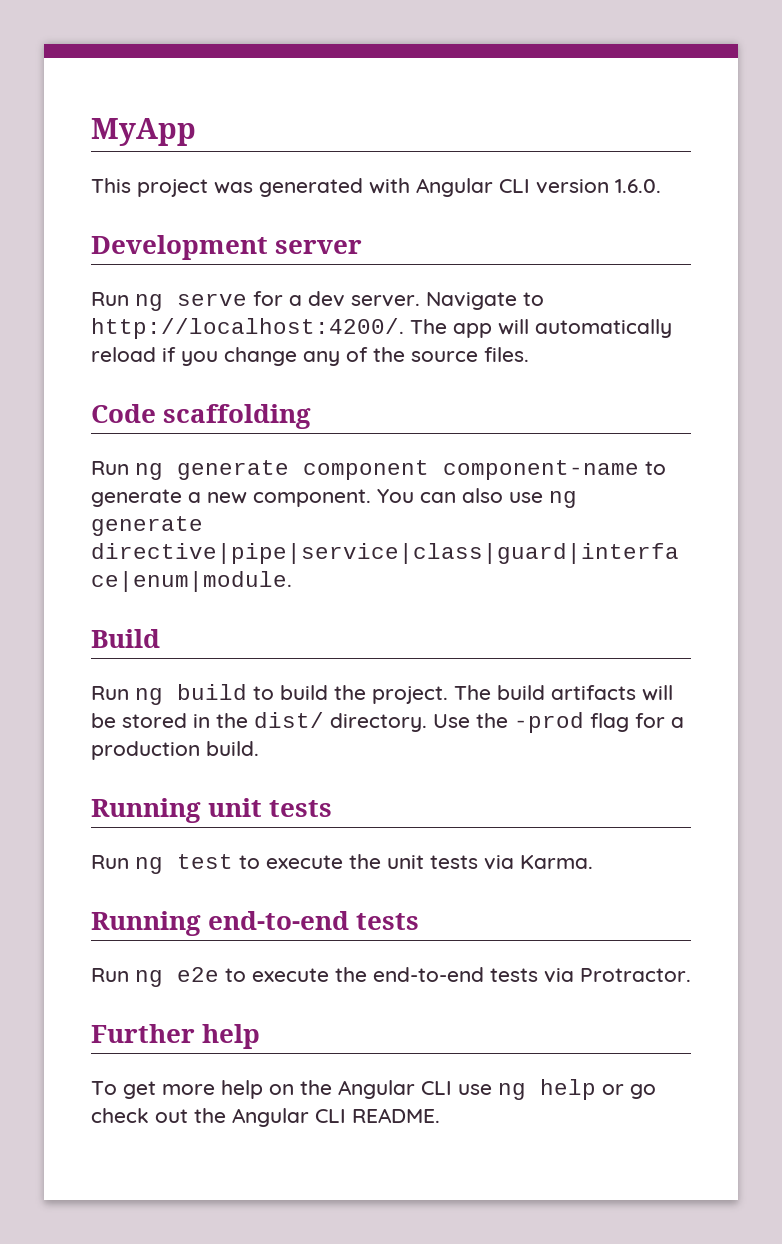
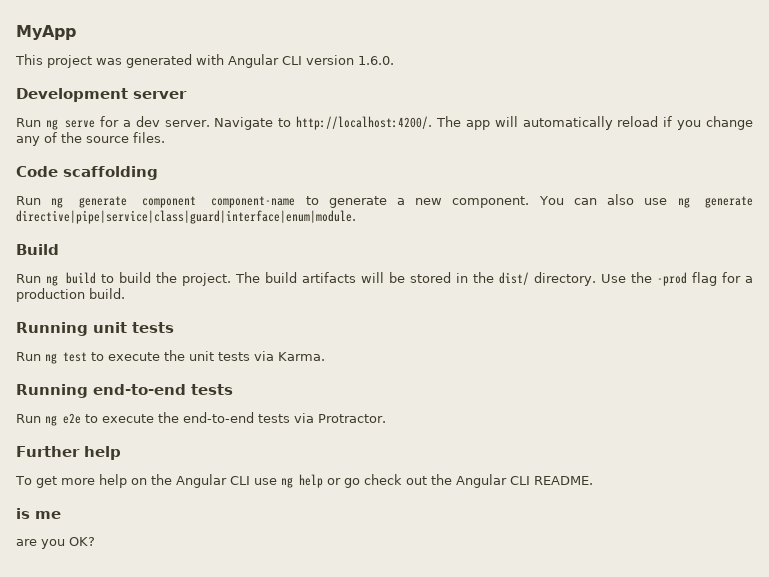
+ is me
+ are you OK?

